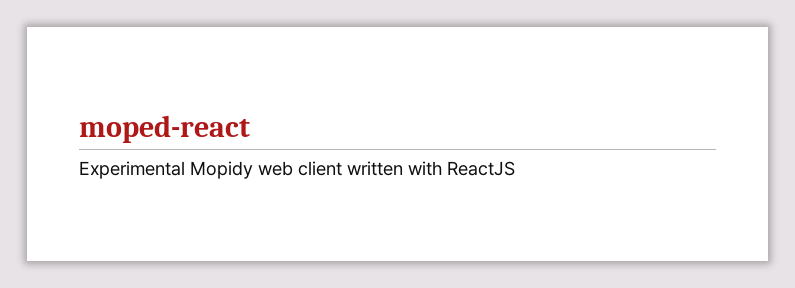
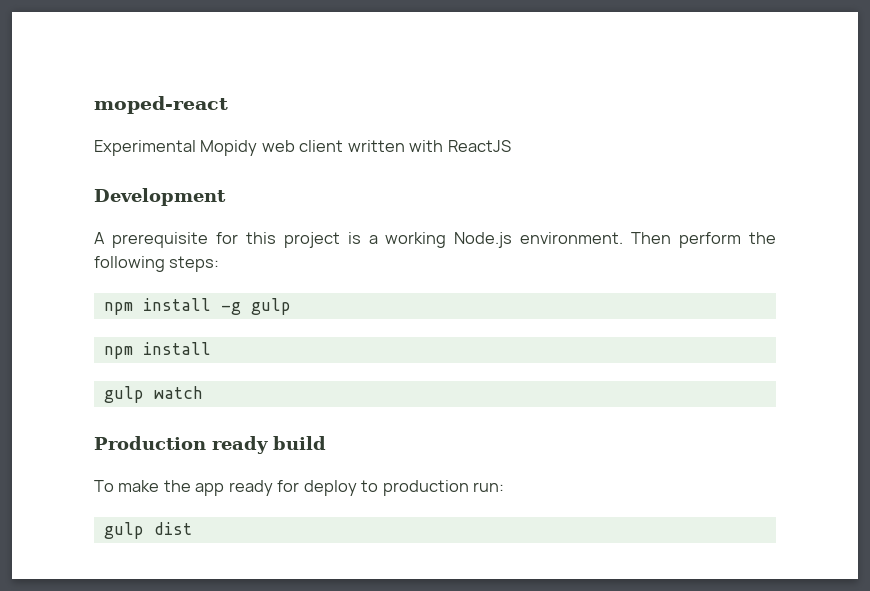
+ Development
+ A prerequisite for this project is a working Node.js environment. Then perform the following steps:
+ npm install -g gulp
+ npm install
+ gulp watch
+ Production ready build
+ To make the app ready for deploy to production run:
+ gulp dist

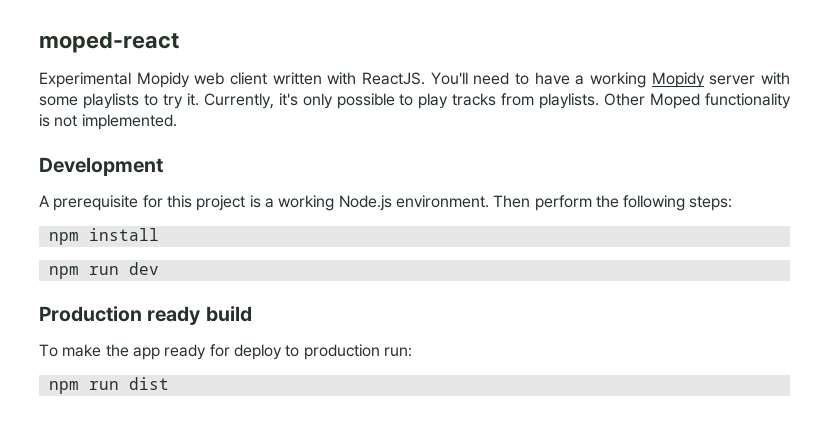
- Experimental Mopidy web client written with ReactJS
+ Experimental Mopidy web client written with ReactJS. You'll need to have a working Mopidy server with some playlists to try it. Currently, it's only possible to play tracks from playlists. Other Moped functionality is not implemented.
- npm install -g gulp
  npm install
- gulp watch
+ npm run dev
- gulp dist
+ npm run dist

